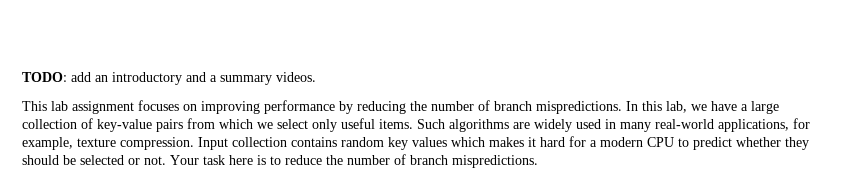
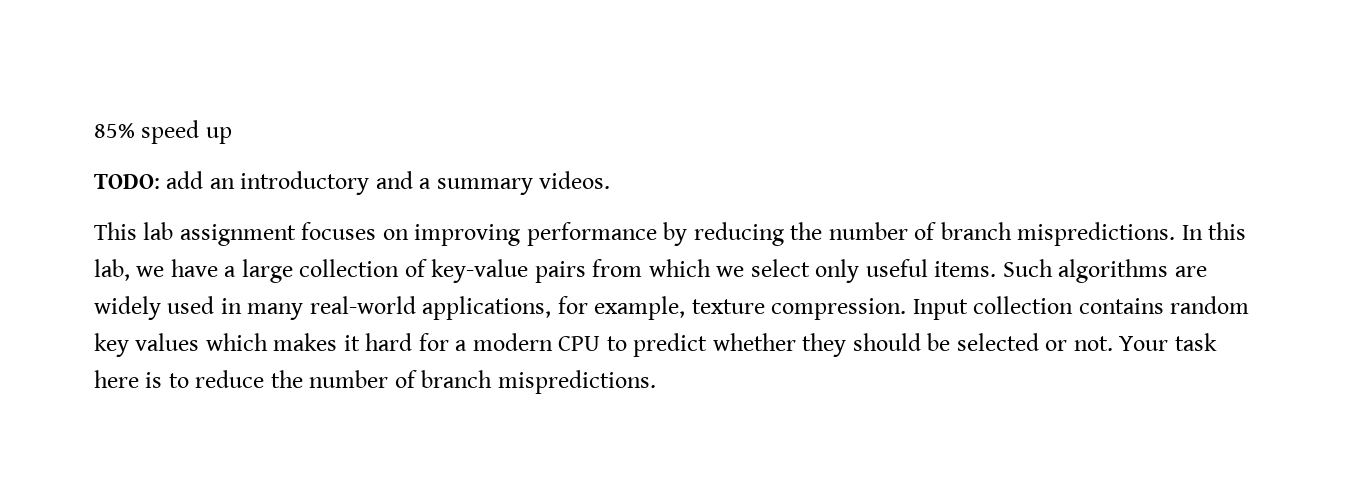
+ 85% speed up

